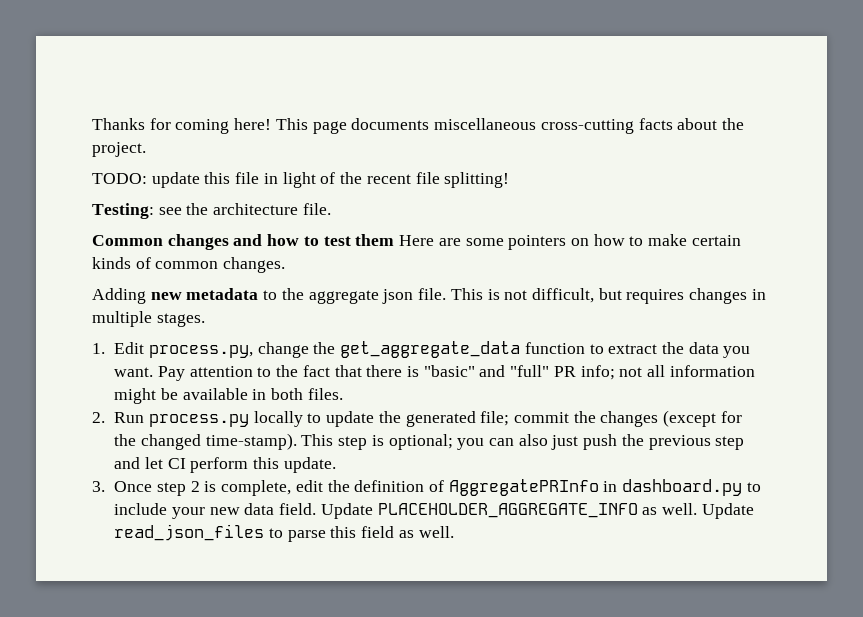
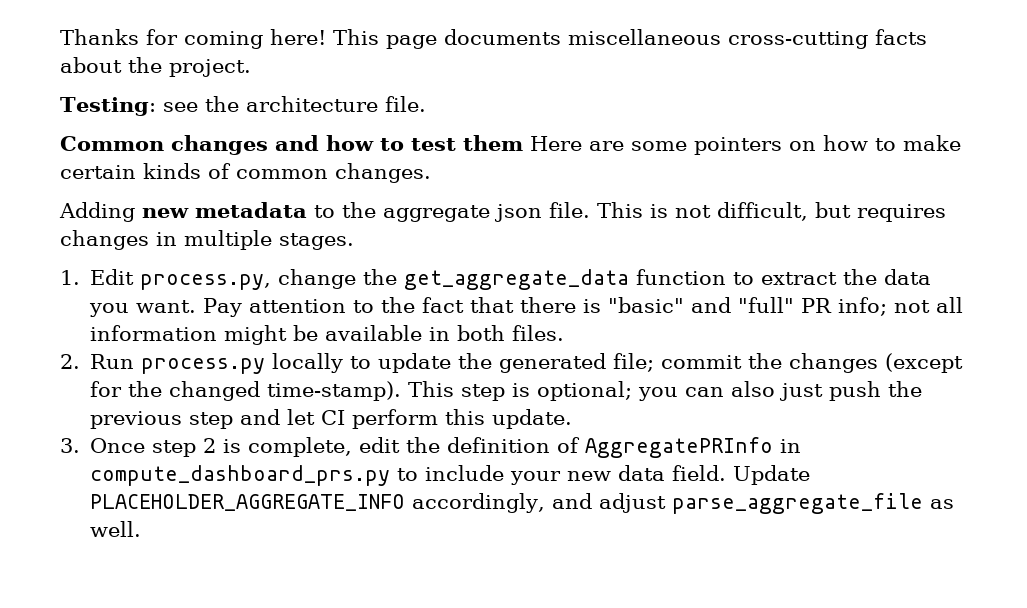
- TODO: update this file in light of the recent file splitting!
- 3. Once step 2 is complete, edit the definition of AggregatePRInfo in dashboard.py to include your new data field.
+ 3. Once step 2 is complete, edit the definition of AggregatePRInfo in compute_dashboard_prs.py to include your new data field.
- Update PLACEHOLDER_AGGREGATE_INFO as well. Update read_json_files to parse this field as well.
+ Update PLACEHOLDER_AGGREGATE_INFO accordingly, and adjust parse_aggregate_file as well.

